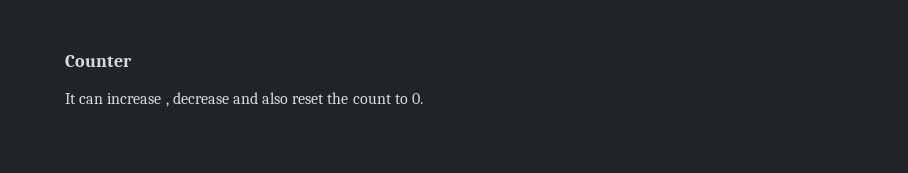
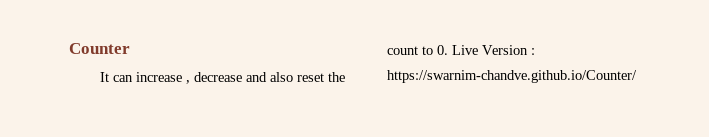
- It can increase , decrease and also reset the count to 0.
+ It can increase , decrease and also reset the count to 0. Live Version : https://swarnim-chandve.github.io/Counter/

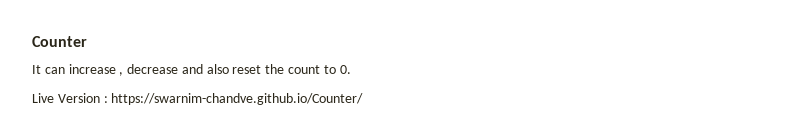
- It can increase , decrease and also reset the count to 0. Live Version : https://swarnim-chandve.github.io/Counter/
+ It can increase , decrease and also reset the count to 0.
+ Live Version : https://swarnim-chandve.github.io/Counter/

